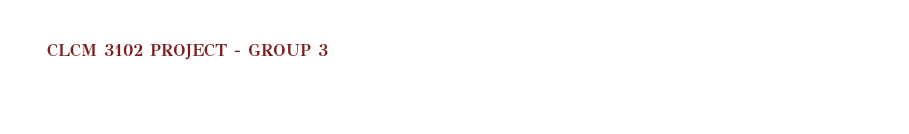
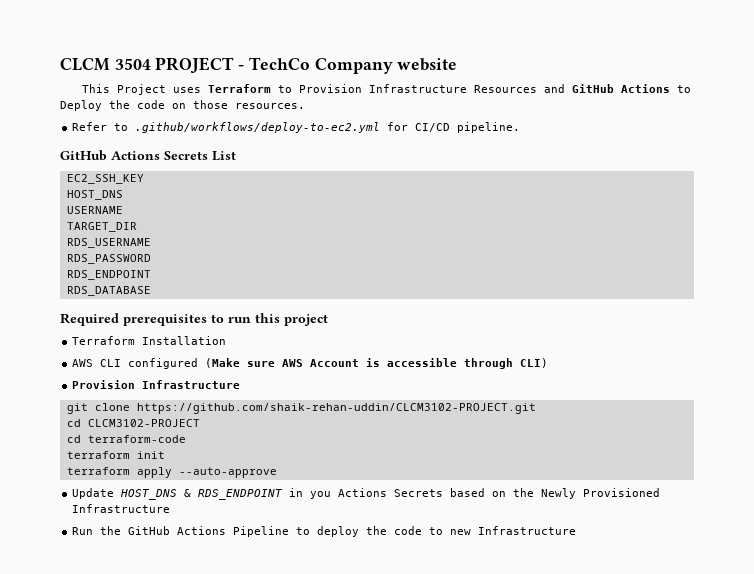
- CLCM 3102 PROJECT - GROUP 3
+ CLCM 3504 PROJECT - TechCo Company website
+ This Project uses Terraform to Provision Infrastructure Resources and GitHub Actions to Deploy the code on those resources.
+ Refer to .github/workflows/deploy-to-ec2.yml for CI/CD pipeline.
+ GitHub Actions Secrets List
+ EC2_SSH_KEY
+ HOST_DNS
+ USERNAME
+ TARGET_DIR
+ RDS_USERNAME
+ RDS_PASSWORD
+ RDS_ENDPOINT
+ RDS_DATABASE
+ Required prerequisites to run this project
+ Terraform Installation
+ AWS CLI configured (Make sure AWS Account is accessible through CLI)
+ Provision Infrastructure
+ git clone https://github.com/shaik-rehan-uddin/CLCM3102-PROJECT.git
+ cd CLCM3102-PROJECT
+ cd terraform-code
+ terraform init
+ terraform apply --auto-approve
+ Update HOST_DNS & RDS_ENDPOINT in you Actions Secrets based on the Newly Provisioned Infrastructure
+ Run the GitHub Actions Pipeline to deploy the code to new Infrastructure

